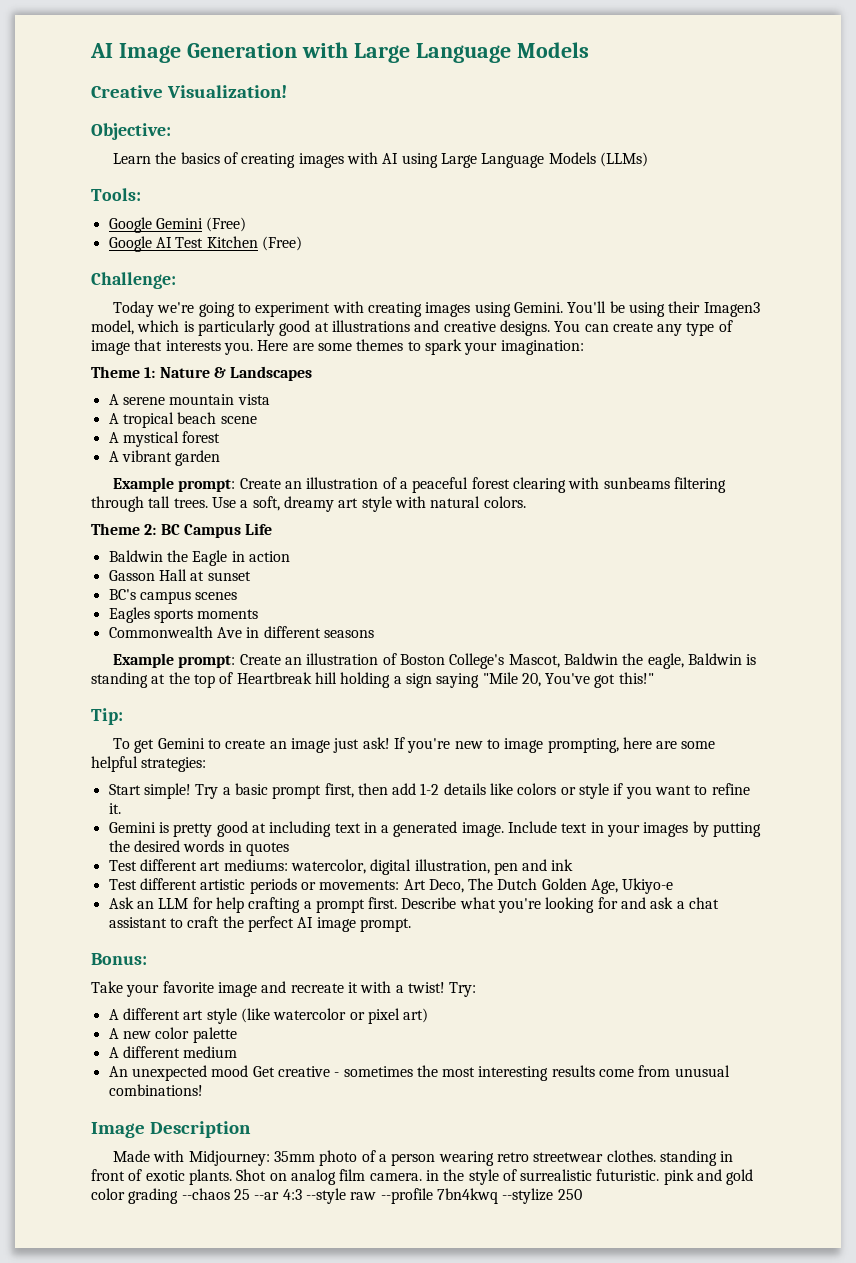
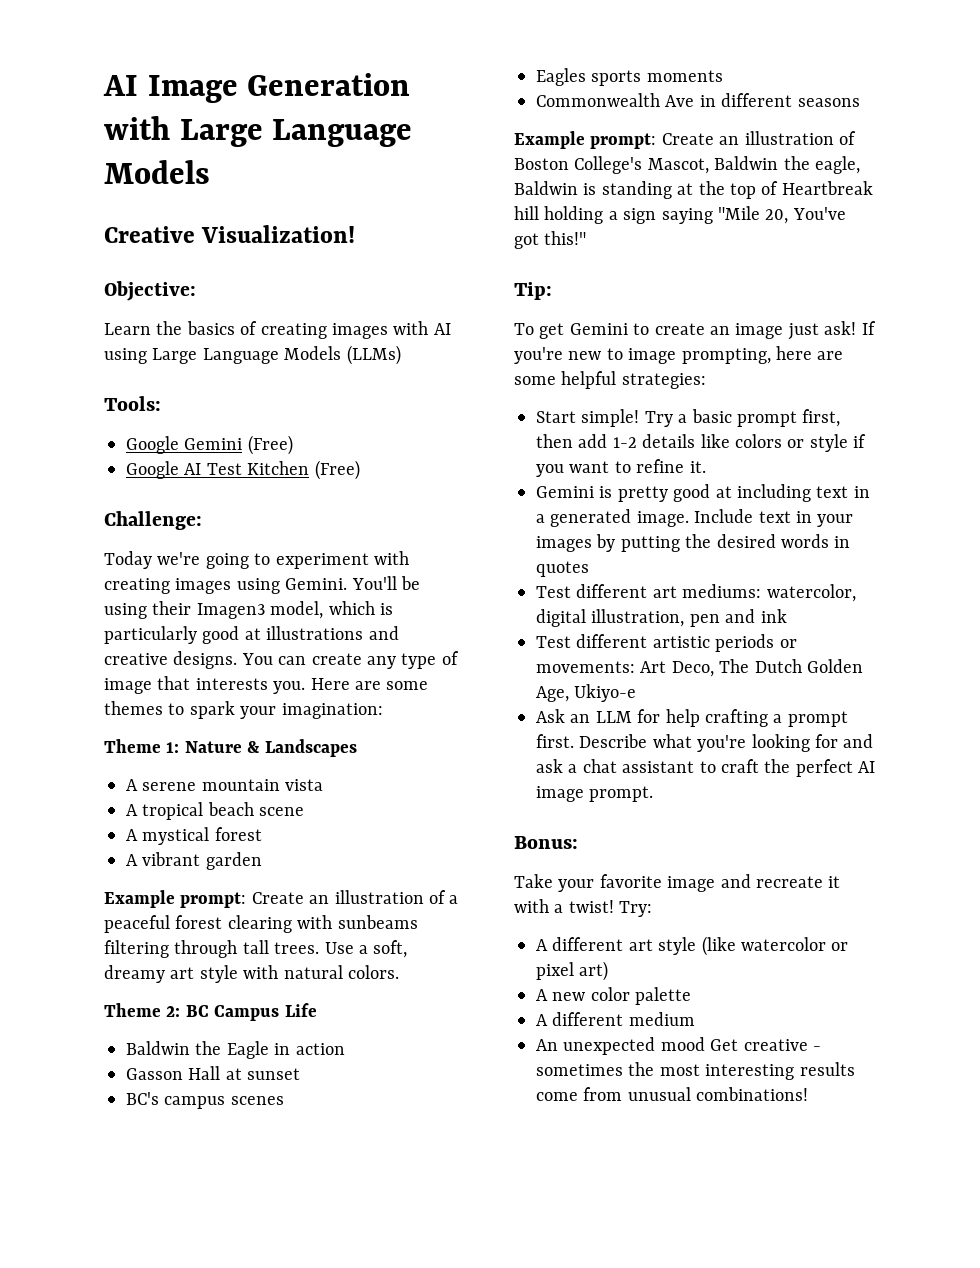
- Image Description
- Made with Midjourney: 35mm photo of a person wearing retro streetwear clothes. standing in front of exotic plants. Shot on analog film camera. in the style of surrealistic futuristic. pink and gold color grading --chaos 25 --ar 4:3 --style raw --profile 7bn4kwq --stylize 250

